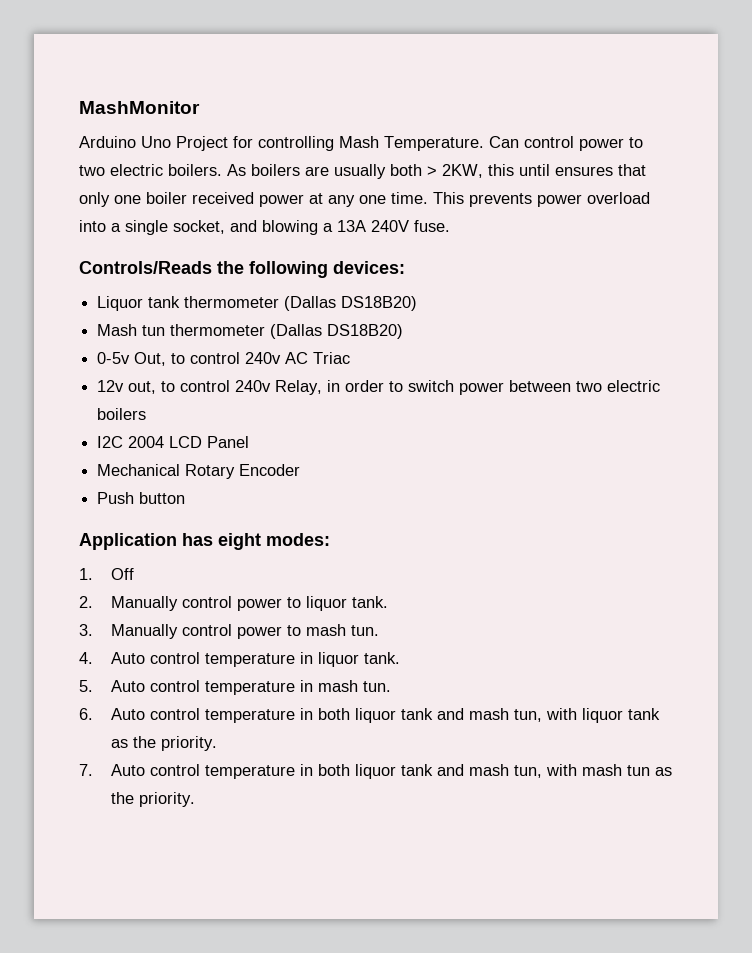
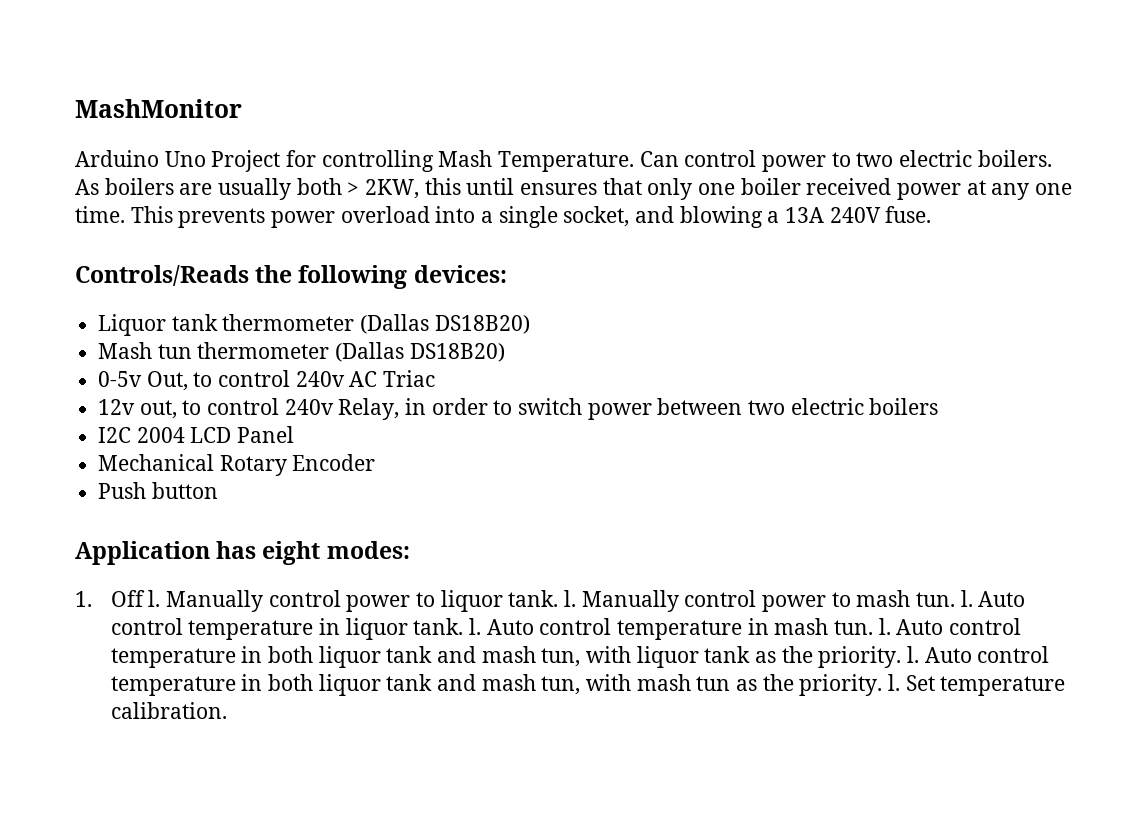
- 1. Off
- 2. Manually control power to liquor tank.
- 3. Manually control power to mash tun.
- 4. Auto control temperature in liquor tank.
- 5. Auto control temperature in mash tun.
- 6. Auto control temperature in both liquor tank and mash tun, with liquor tank as the priority.
- 7. Auto control temperature in both liquor tank and mash tun, with mash tun as the priority.
+ 1. Off l. Manually control power to liquor tank. l. Manually control power to mash tun. l. Auto control temperature in liquor tank. l. Auto control temperature in mash tun. l. Auto control temperature in both liquor tank and mash tun, with liquor tank as the priority. l. Auto control temperature in both liquor tank and mash tun, with mash tun as the priority. l. Set temperature calibration.

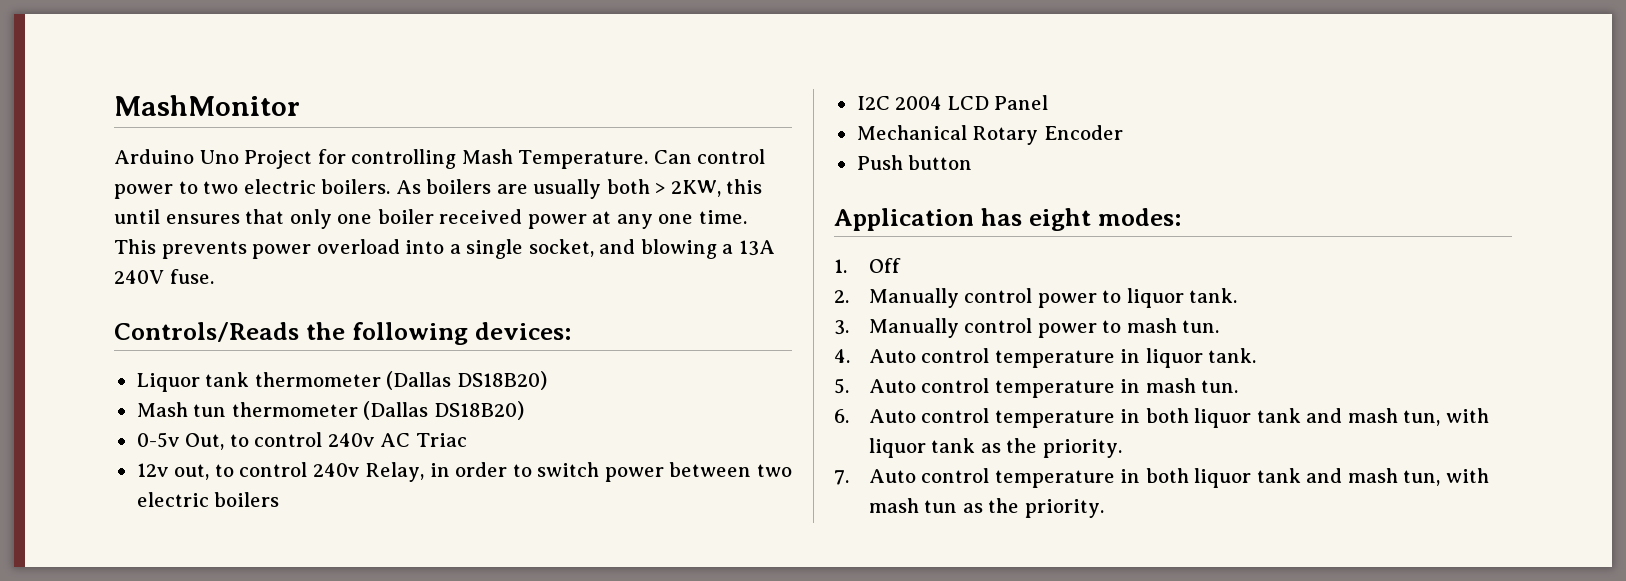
- 1. Off l. Manually control power to liquor tank. l. Manually control power to mash tun. l. Auto control temperature in liquor tank. l. Auto control temperature in mash tun. l. Auto control temperature in both liquor tank and mash tun, with liquor tank as the priority. l. Auto control temperature in both liquor tank and mash tun, with mash tun as the priority. l. Set temperature calibration.
+ 1. Off
+ 2. Manually control power to liquor tank.
+ 3. Manually control power to mash tun.
+ 4. Auto control temperature in liquor tank.
+ 5. Auto control temperature in mash tun.
+ 6. Auto control temperature in both liquor tank and mash tun, with liquor tank as the priority.
+ 7. Auto control temperature in both liquor tank and mash tun, with mash tun as the priority.

